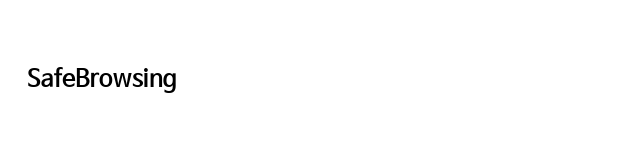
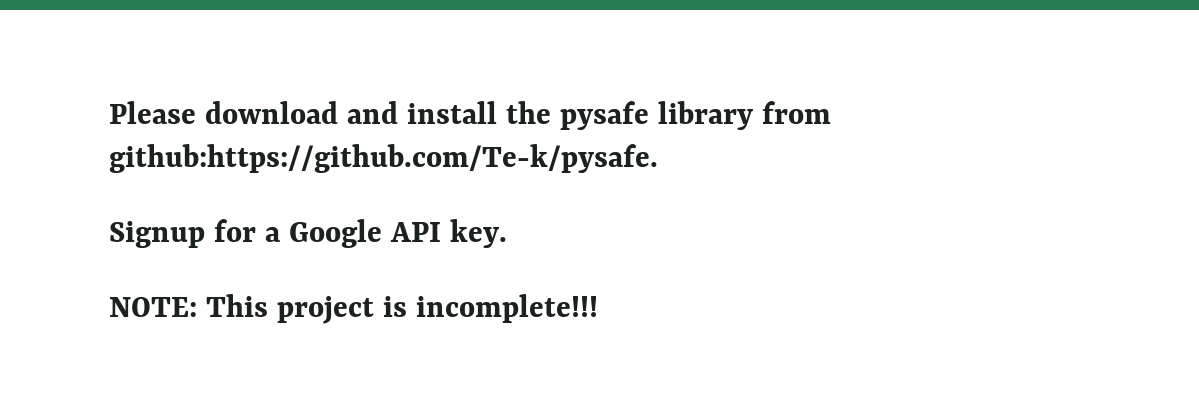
- SafeBrowsing
+ Please download and install the pysafe library from github:https://github.com/Te-k/pysafe.
+ Signup for a Google API key.
+ NOTE: This project is incomplete!!!

